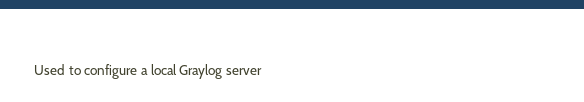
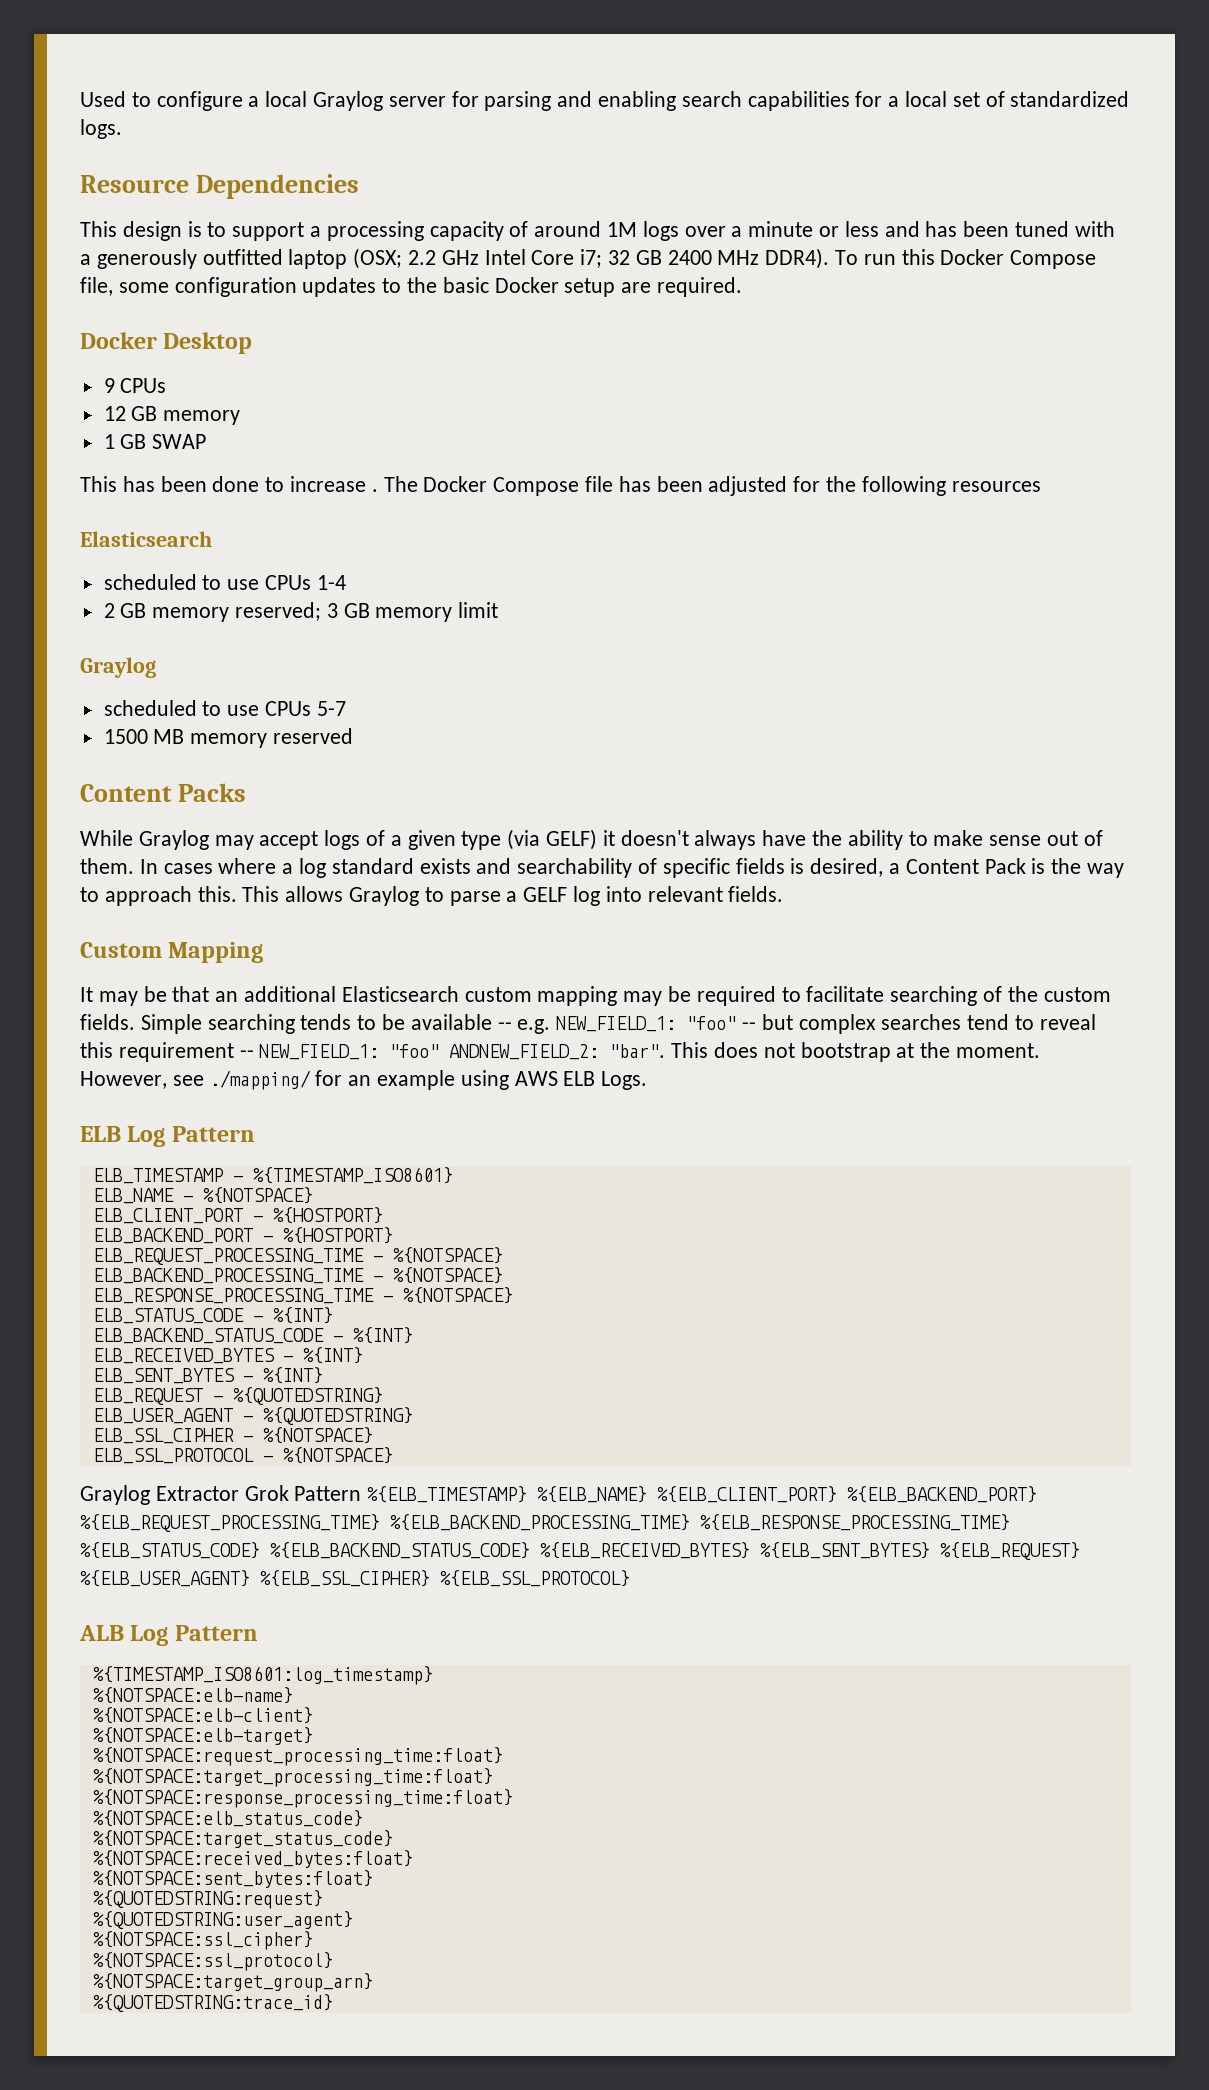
- Used to configure a local Graylog server
+ Used to configure a local Graylog server for parsing and enabling search capabilities for a local set of standardized logs.
+ Resource Dependencies
+ This design is to support a processing capacity of around 1M logs over a minute or less and has been tuned with a generously outfitted laptop (OSX; 2.2 GHz Intel Core i7; 32 GB 2400 MHz DDR4). To run this Docker Compose file, some configuration updates to the basic Docker setup are required.
+ Docker Desktop
+ 9 CPUs
+ 12 GB memory
+ 1 GB SWAP
+ This has been done to increase . The Docker Compose file has been adjusted for the following resources
+ Elasticsearch
+ scheduled to use CPUs 1-4
+ 2 GB memory reserved; 3 GB memory limit
+ Graylog
+ scheduled to use CPUs 5-7
+ 1500 MB memory reserved
+ Content Packs
+ While Graylog may accept logs of a given type (via GELF) it doesn't always have the ability to make sense out of them. In cases where a log standard exists and searchability of specific fields is desired, a Content Pack is the way to approach this. This allows Graylog to parse a GELF log into relevant fields.
+ Custom Mapping
+ It may be that an additional Elasticsearch custom mapping may be required to facilitate searching of the custom fields. Simple searching tends to be available -- e.g. NEW_FIELD_1: "foo" -- but complex searches tend to reveal this requirement -- NEW_FIELD_1: "foo" ANDNEW_FIELD_2: "bar". This does not bootstrap at the moment. However, see ./mapping/ for an example using AWS ELB Logs.
+ ELB Log Pattern
+ ELB_TIMESTAMP - %{TIMESTAMP_ISO8601}
+ ELB_NAME - %{NOTSPACE}
+ ELB_CLIENT_PORT - %{HOSTPORT}
+ ELB_BACKEND_PORT - %{HOSTPORT}
+ ELB_REQUEST_PROCESSING_TIME - %{NOTSPACE}
+ ELB_BACKEND_PROCESSING_TIME - %{NOTSPACE}
+ ELB_RESPONSE_PROCESSING_TIME - %{NOTSPACE}
+ ELB_STATUS_CODE - %{INT}
+ ELB_BACKEND_STATUS_CODE - %{INT}
+ ELB_RECEIVED_BYTES - %{INT}
+ ELB_SENT_BYTES - %{INT}
+ ELB_REQUEST - %{QUOTEDSTRING}
+ ELB_USER_AGENT - %{QUOTEDSTRING}
+ ELB_SSL_CIPHER - %{NOTSPACE}
+ ELB_SSL_PROTOCOL - %{NOTSPACE}
+ Graylog Extractor Grok Pattern %{ELB_TIMESTAMP} %{ELB_NAME} %{ELB_CLIENT_PORT} %{ELB_BACKEND_PORT} %{ELB_REQUEST_PROCESSING_TIME} %{ELB_BACKEND_PROCESSING_TIME} %{ELB_RESPONSE_PROCESSING_TIME} %{ELB_STATUS_CODE} %{ELB_BACKEND_STATUS_CODE} %{ELB_RECEIVED_BYTES} %{ELB_SENT_BYTES} %{ELB_REQUEST} %{ELB_USER_AGENT} %{ELB_SSL_CIPHER} %{ELB_SSL_PROTOCOL}
+ ALB Log Pattern
+ %{TIMESTAMP_ISO8601:log_timestamp}
+ %{NOTSPACE:elb-name}
+ %{NOTSPACE:elb-client}
+ %{NOTSPACE:elb-target}
+ %{NOTSPACE:request_processing_time:float}
+ %{NOTSPACE:target_processing_time:float}
+ %{NOTSPACE:response_processing_time:float}
+ %{NOTSPACE:elb_status_code}
+ %{NOTSPACE:target_status_code}
+ %{NOTSPACE:received_bytes:float}
+ %{NOTSPACE:sent_bytes:float}
+ %{QUOTEDSTRING:request}
+ %{QUOTEDSTRING:user_agent}
+ %{NOTSPACE:ssl_cipher}
+ %{NOTSPACE:ssl_protocol}
+ %{NOTSPACE:target_group_arn}
+ %{QUOTEDSTRING:trace_id}

